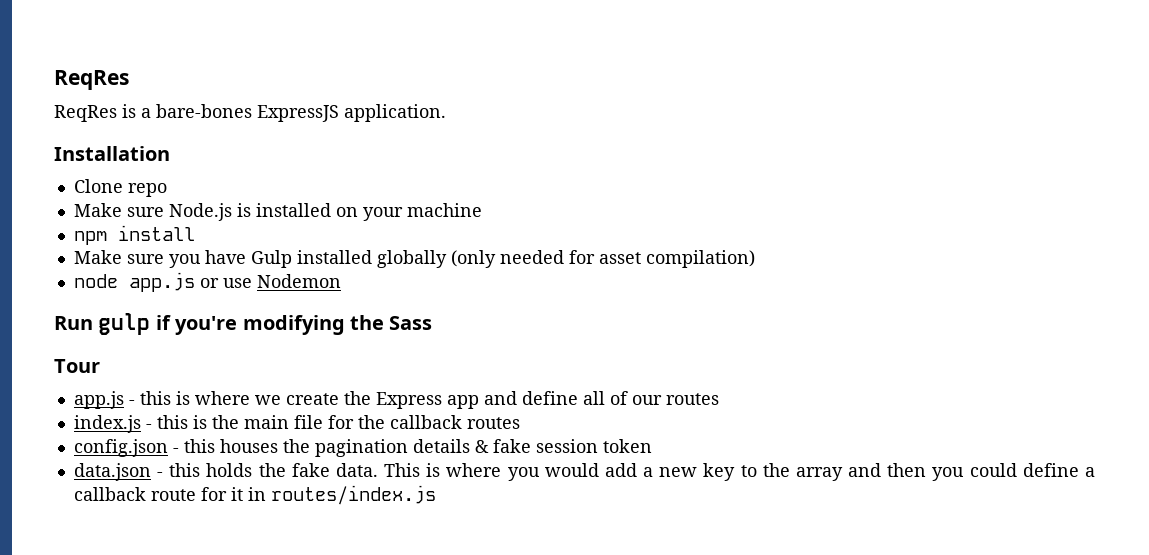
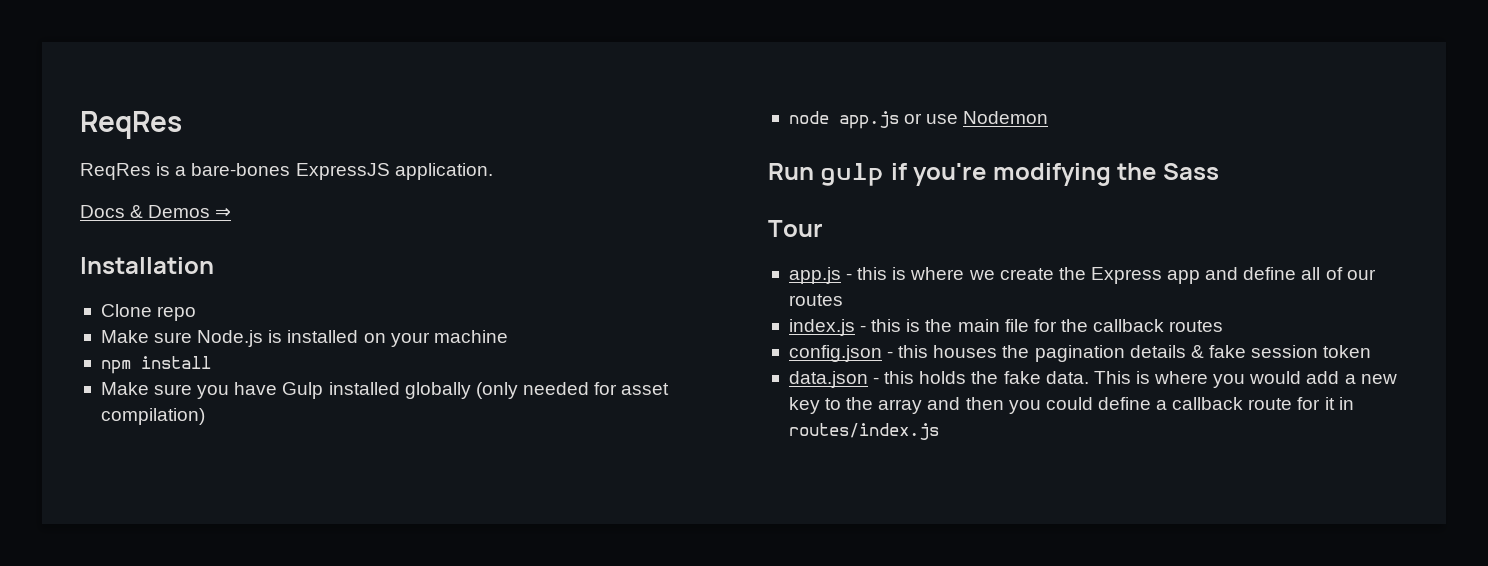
+ Docs & Demos ⇒

